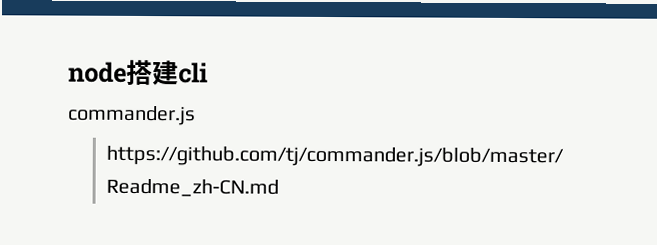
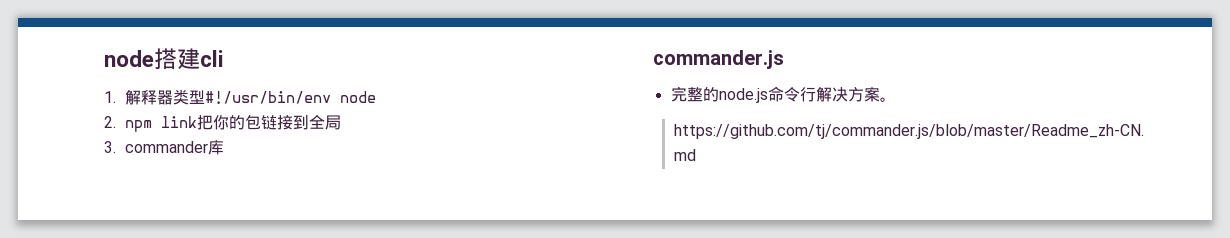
+ 1.解释器类型#!/usr/bin/env node
+ 2. npm link把你的包链接到全局
+ 3. commander库
  commander.js
+ 完整的node.js命令行解决方案。

